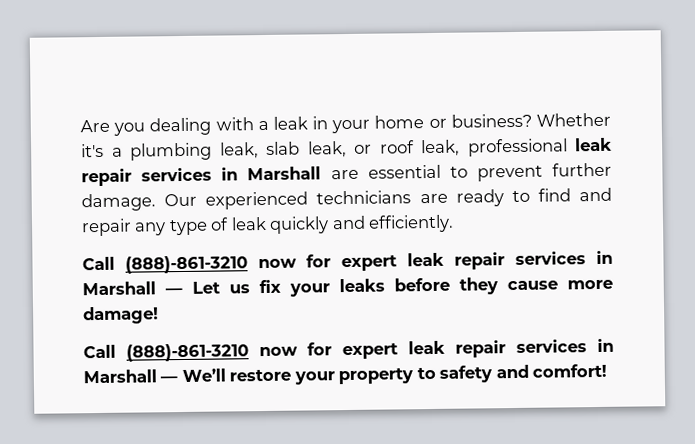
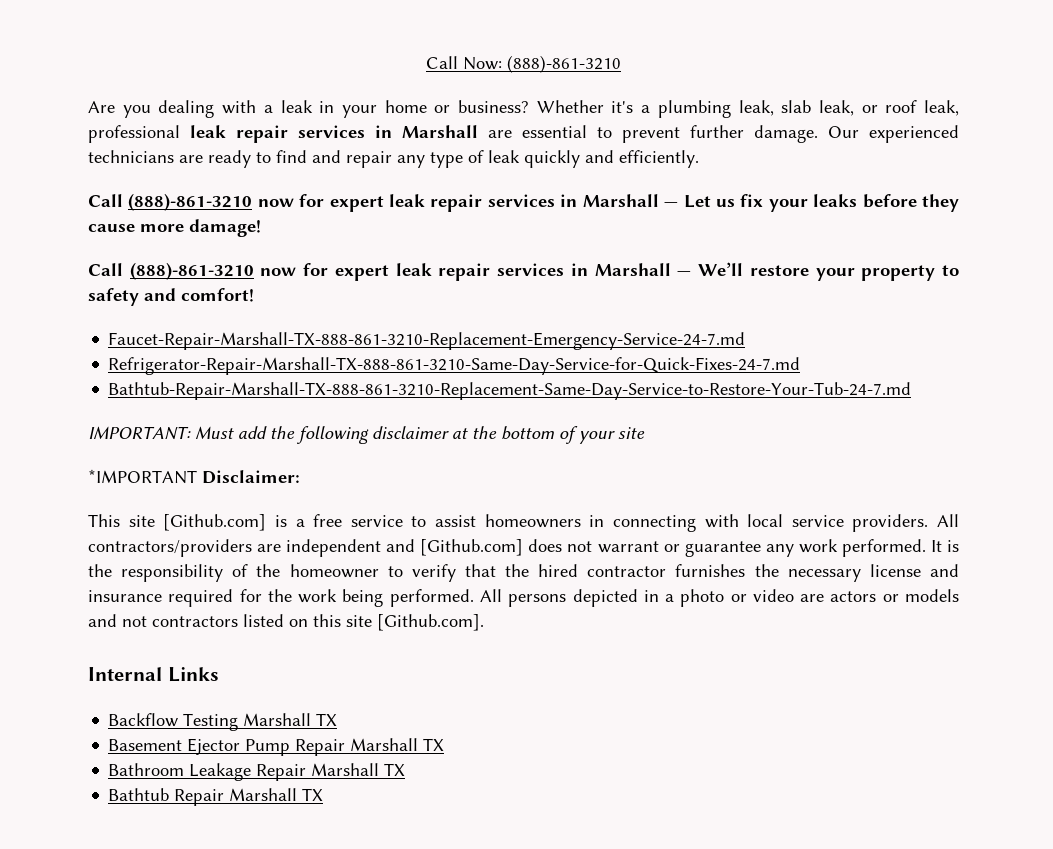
+ Call Now: (888)-861-3210
+ Faucet-Repair-Marshall-TX-888-861-3210-Replacement-Emergency-Service-24-7.md
+ Refrigerator-Repair-Marshall-TX-888-861-3210-Same-Day-Service-for-Quick-Fixes-24-7.md
+ Bathtub-Repair-Marshall-TX-888-861-3210-Replacement-Same-Day-Service-to-Restore-Your-Tub-24-7.md
+ IMPORTANT: Must add the following disclaimer at the bottom of your site
+ *IMPORTANT Disclaimer:
+ This site [Github.com] is a free service to assist homeowners in connecting with local service providers. All contractors/providers are independent and [Github.com] does not warrant or guarantee any work performed. It is the responsibility of the homeowner to verify that the hired contractor furnishes the necessary license and insurance required for the work being performed. All persons depicted in a photo or video are actors or models and not contractors listed on this site [Github.com].
+ Internal Links
+ Backflow Testing Marshall TX
+ Basement Ejector Pump Repair Marshall TX
+ Bathroom Leakage Repair Marshall TX
+ Bathtub Repair Marshall TX

